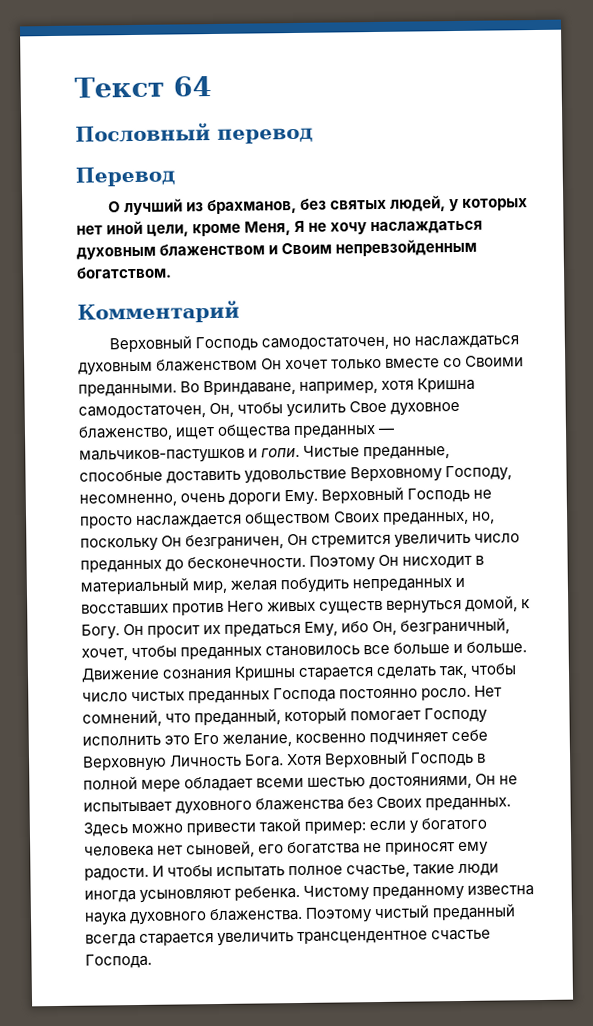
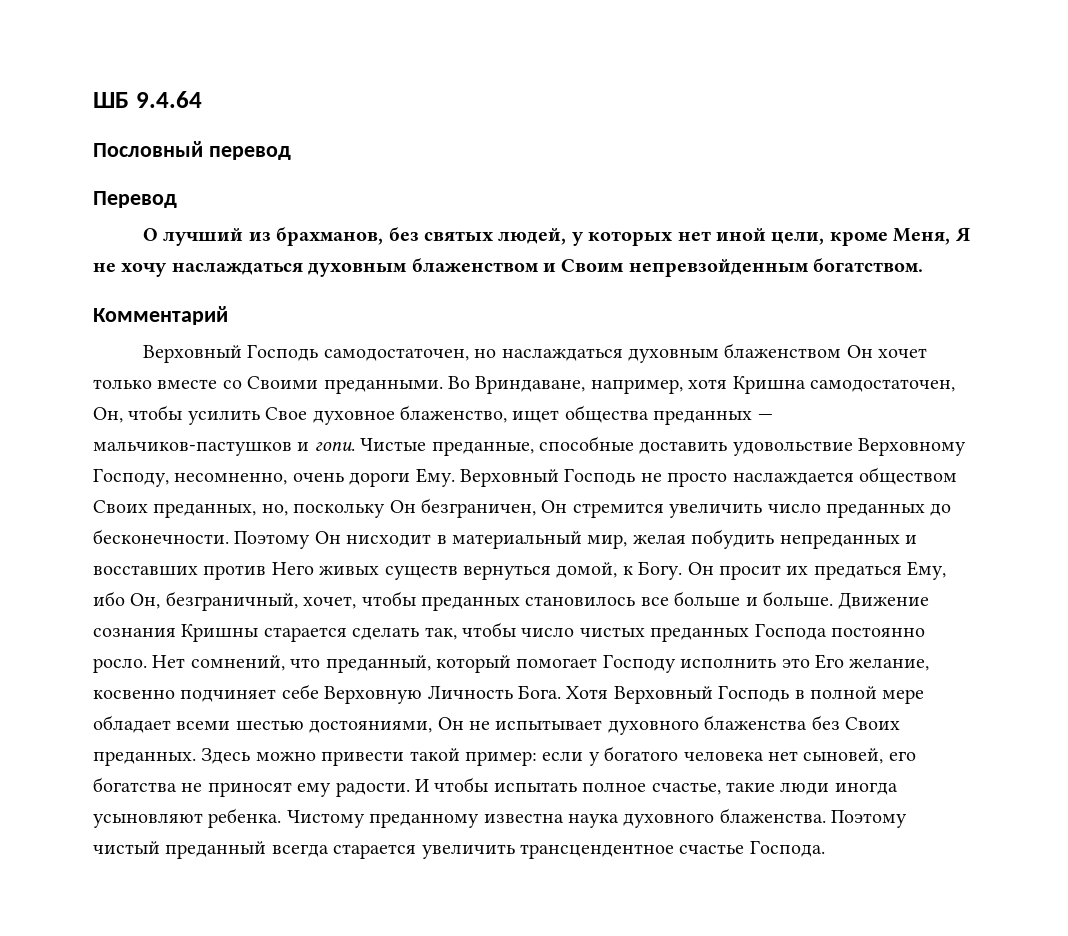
- Текст 64
+ ШБ 9.4.64

